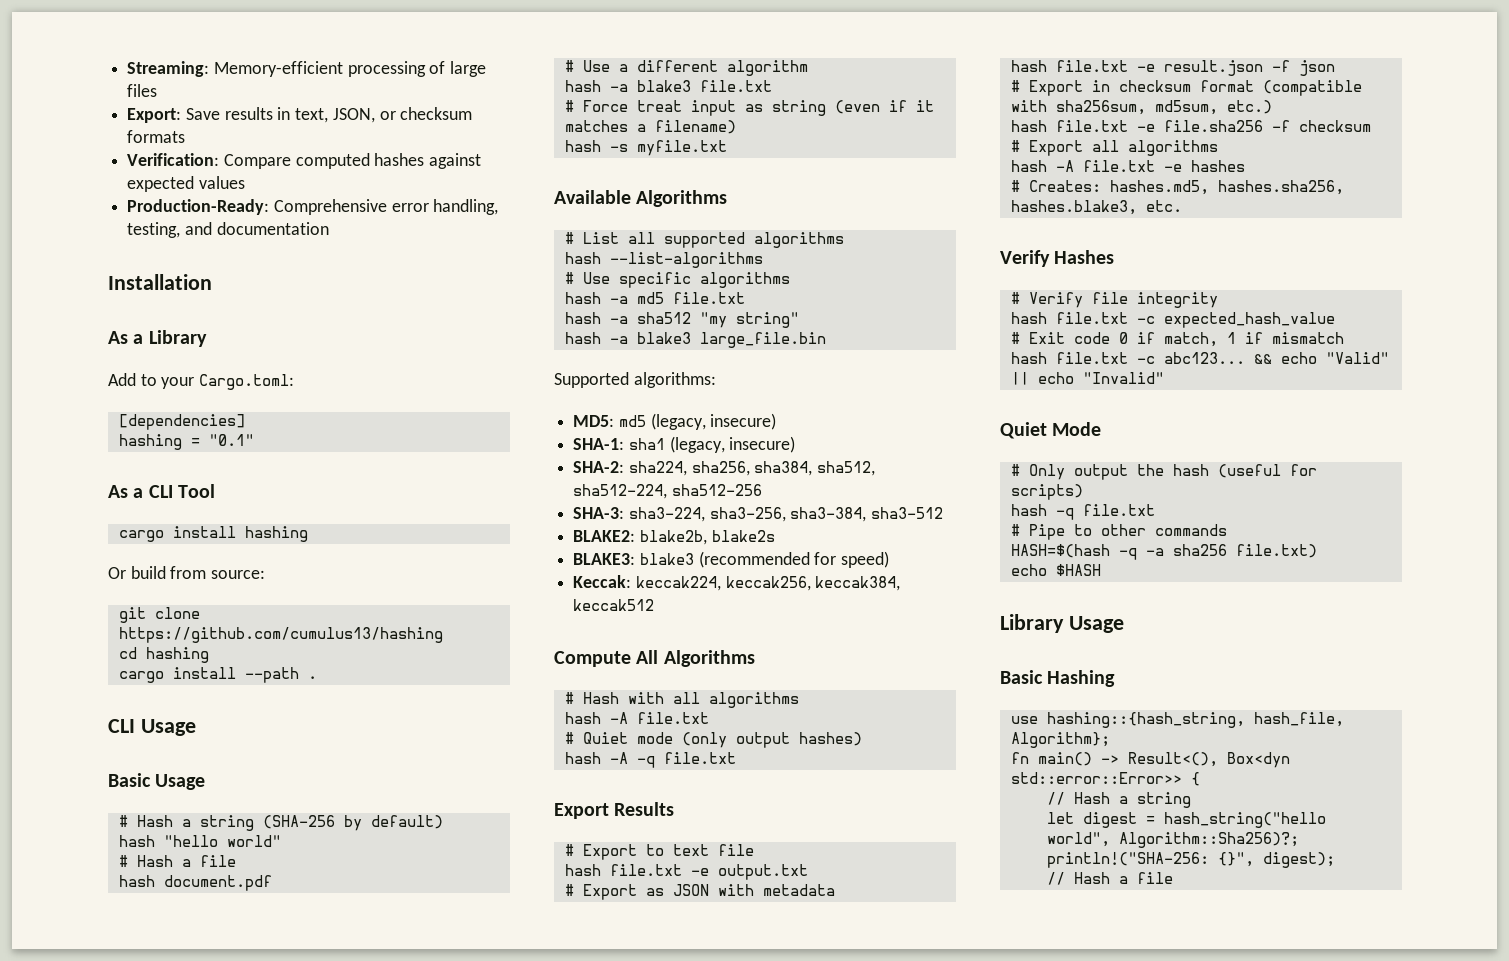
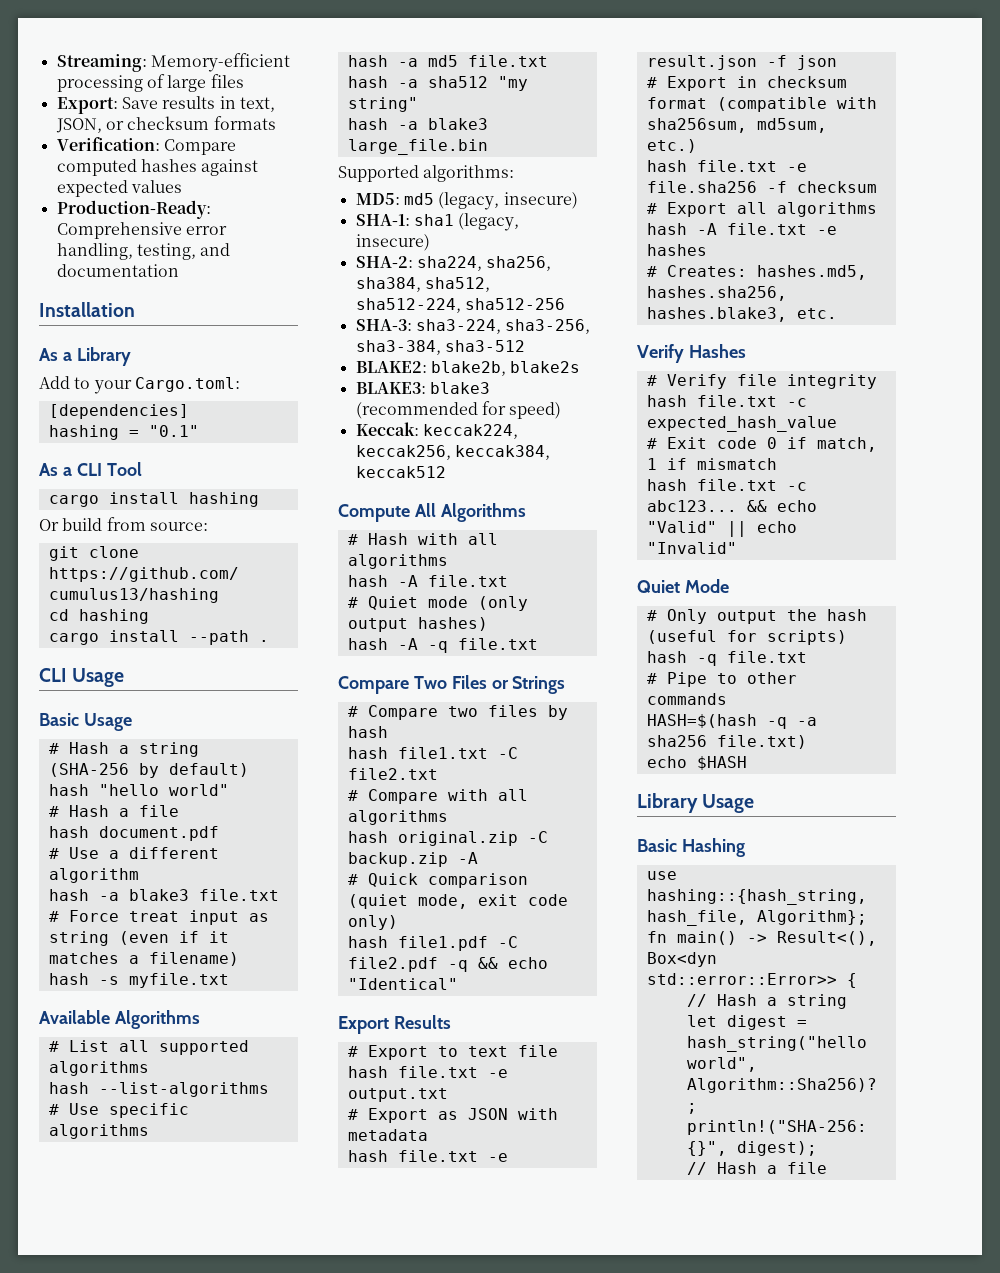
+ Compare Two Files or Strings
+ # Compare two files by hash
+ hash file1.txt -C file2.txt
+ # Compare with all algorithms
+ hash original.zip -C backup.zip -A
+ # Quick comparison (quiet mode, exit code only)
+ hash file1.pdf -C file2.pdf -q && echo "Identical"

